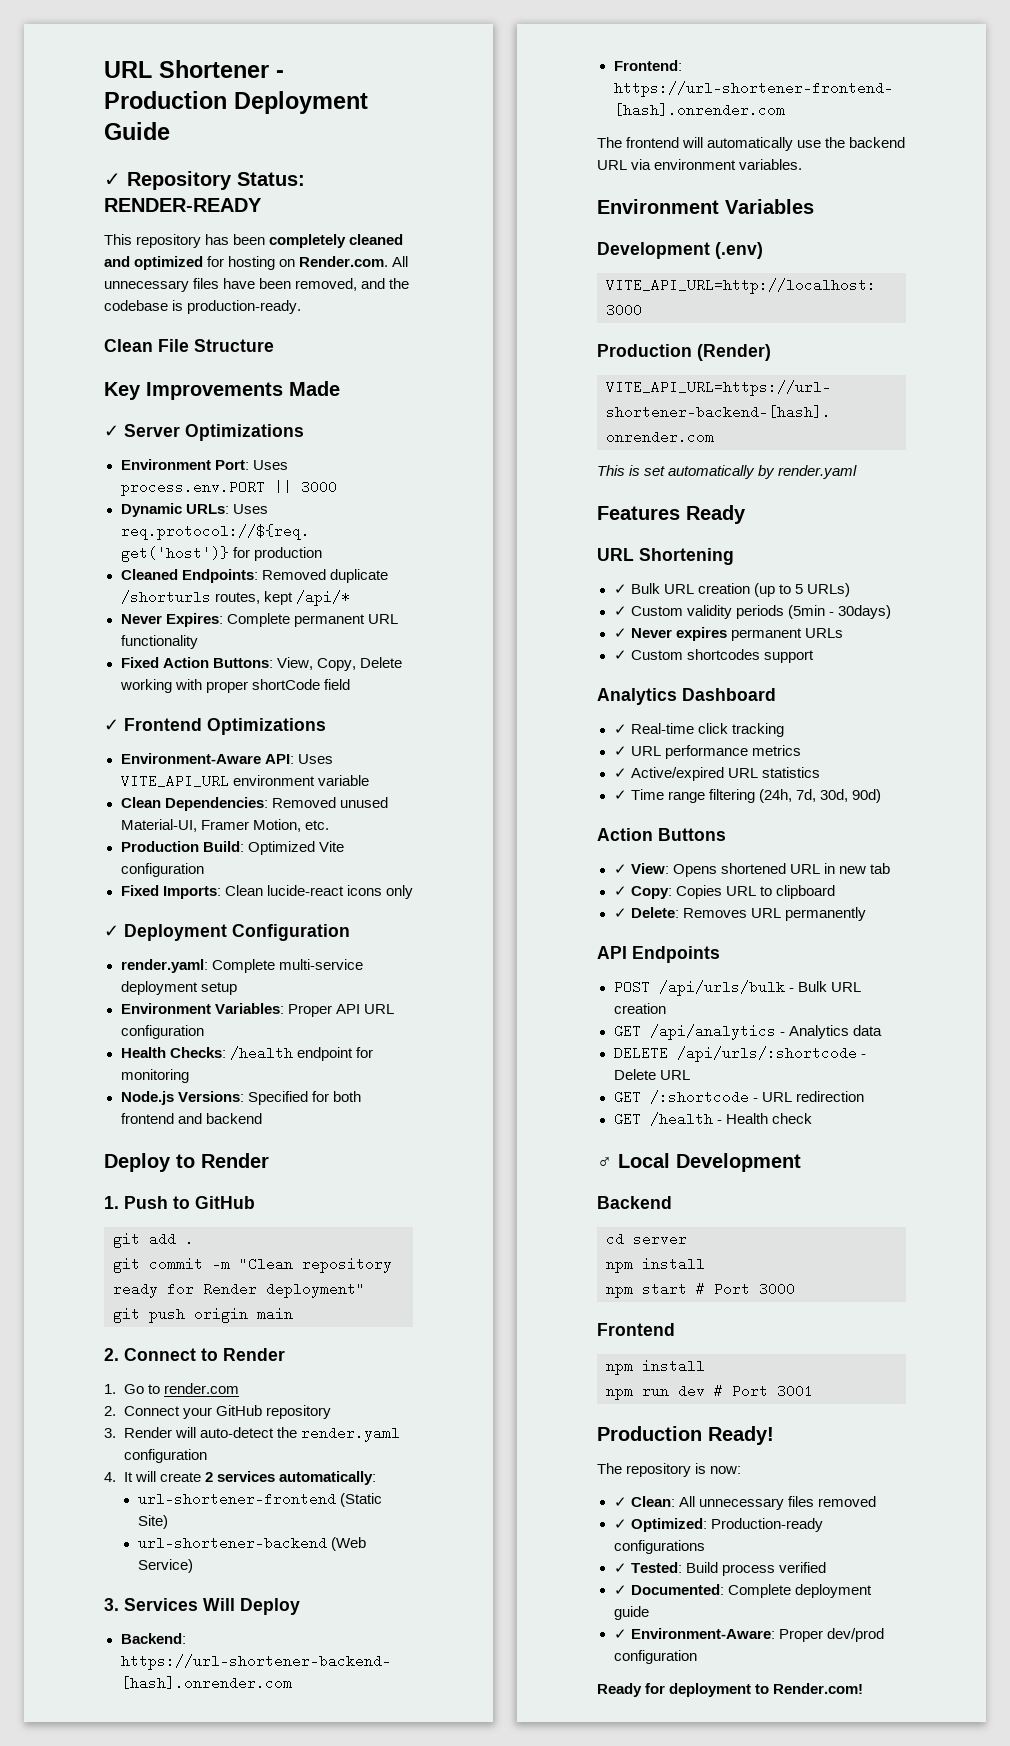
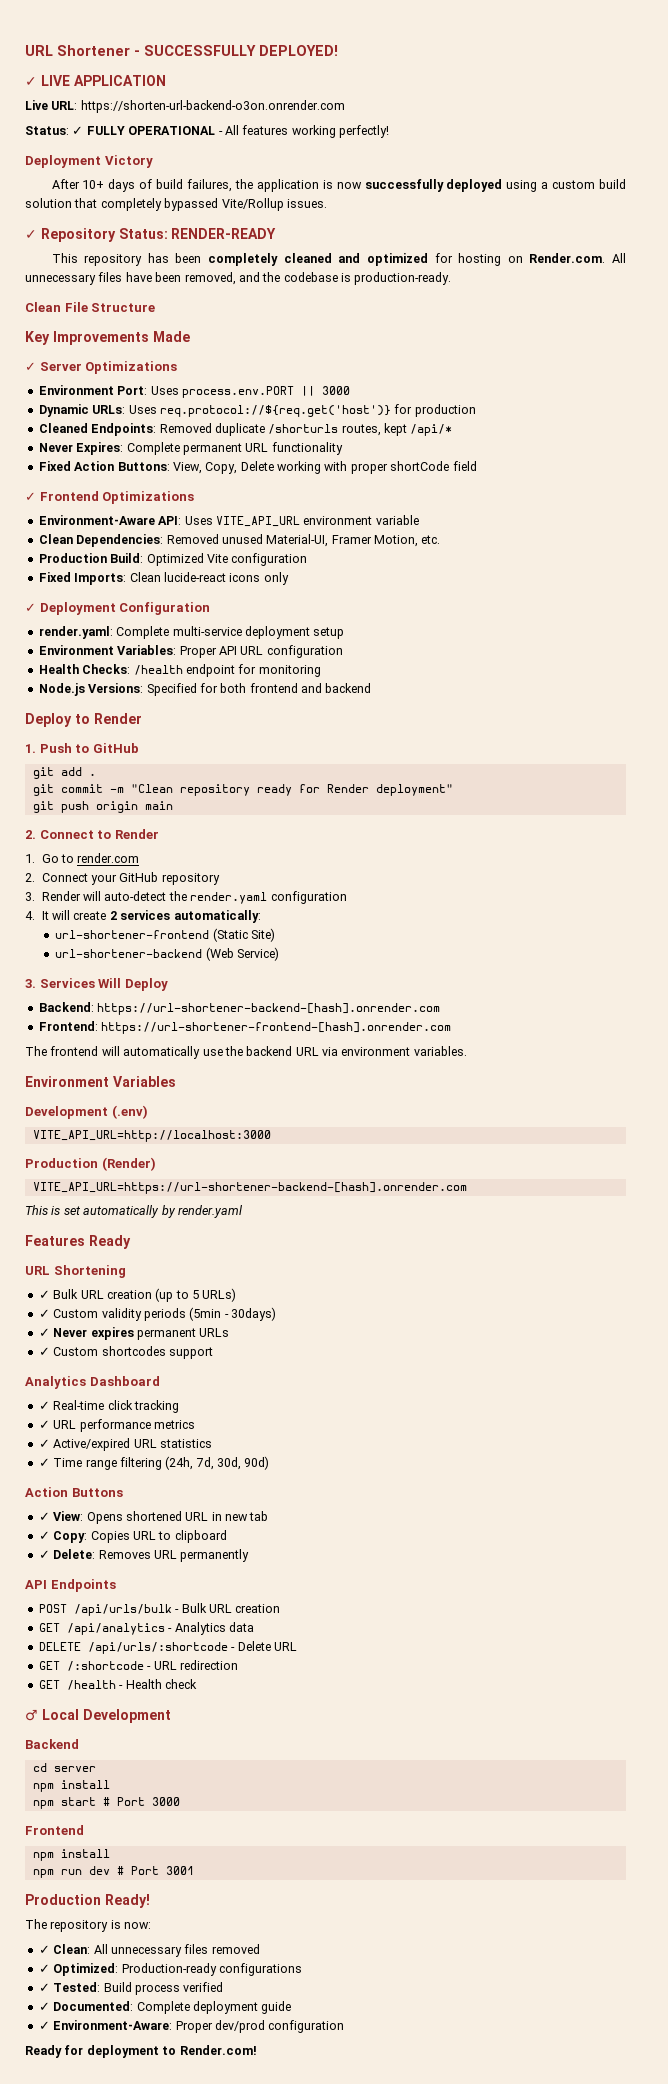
- URL Shortener - Production Deployment Guide
+ URL Shortener - SUCCESSFULLY DEPLOYED!
+ ✓ LIVE APPLICATION
+ Live URL: https://shorten-url-backend-o3on.onrender.com
+ Status: ✓ FULLY OPERATIONAL - All features working perfectly!
+ Deployment Victory
+ After 10+ days of build failures, the application is now successfully deployed using a custom build solution that completely bypassed Vite/Rollup issues.

